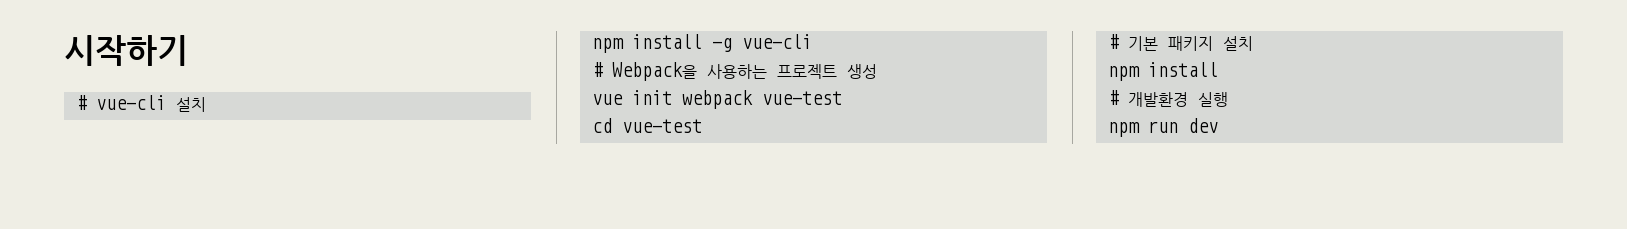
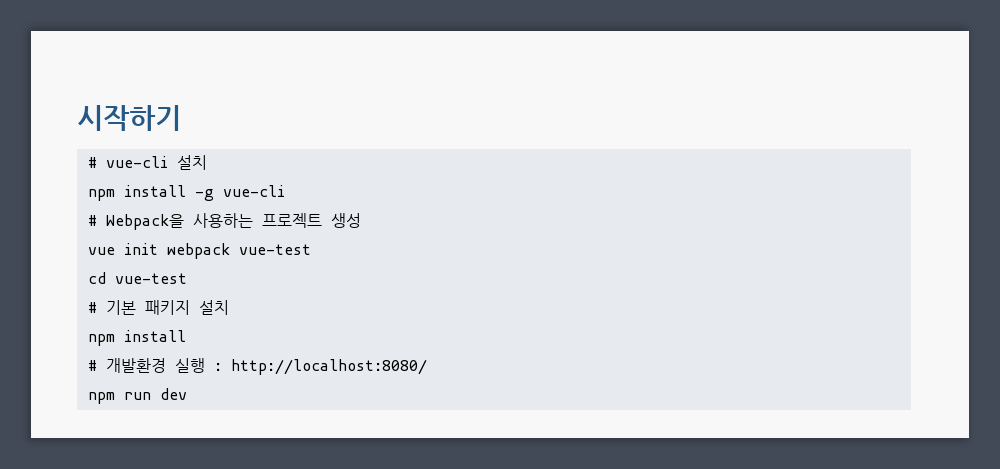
- # 개발환경 실행
+ # 개발환경 실행 : http://localhost:8080/

